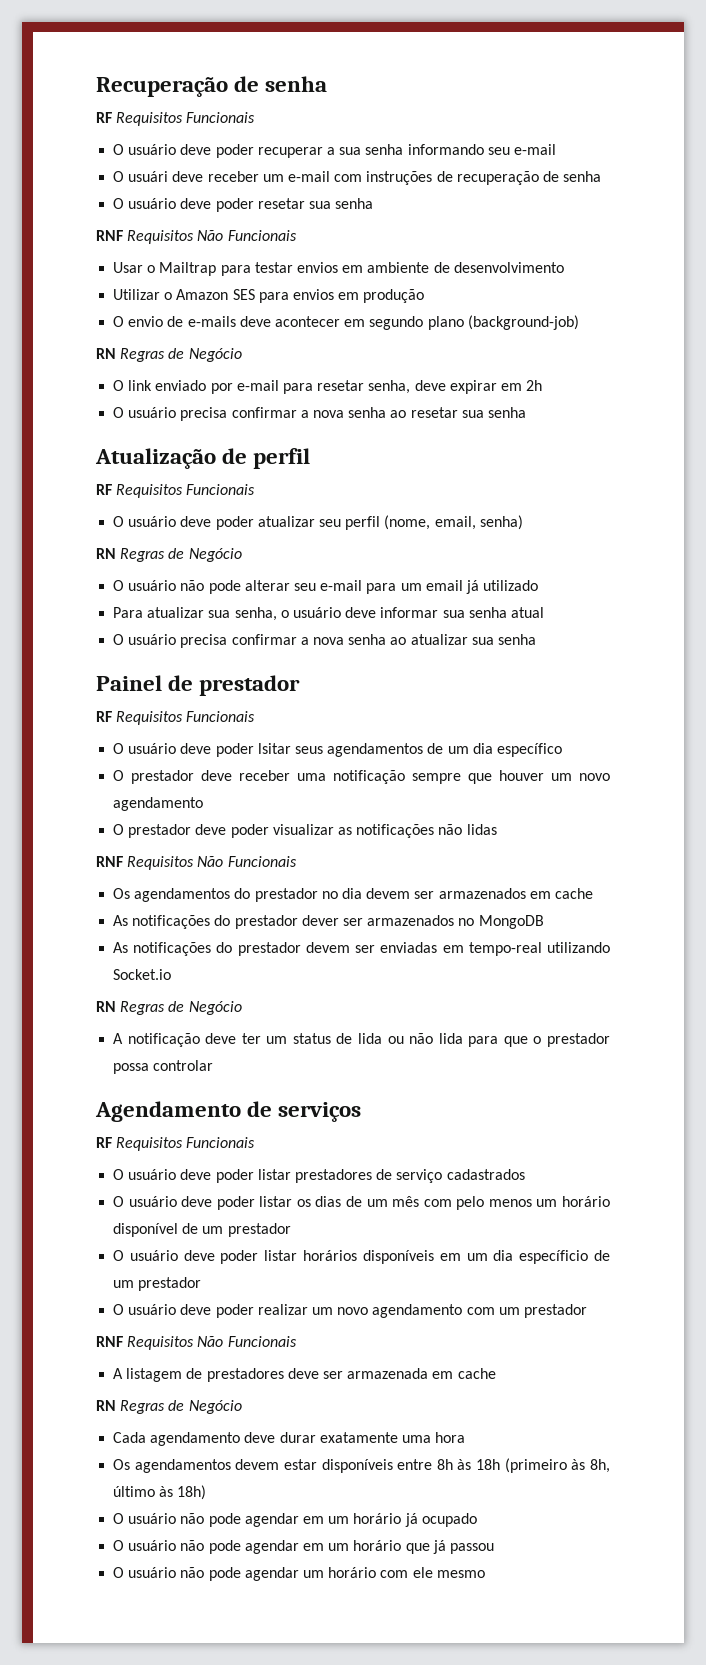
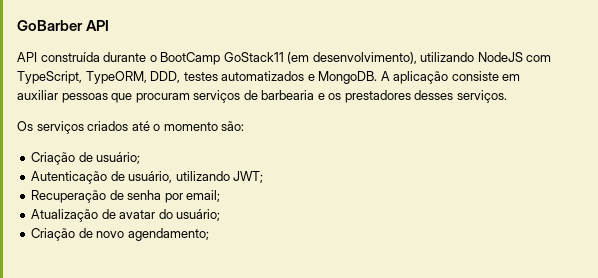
- Recuperação de senha
- RF Requisitos Funcionais
- O usuário deve poder recuperar a sua senha informando seu e-mail
- O usuári deve receber um e-mail com instruções de recuperação de senha
- O usuário deve poder resetar sua senha
- RNF Requisitos Não Funcionais
- Usar o Mailtrap para testar envios em ambiente de desenvolvimento
- Utilizar o Amazon SES para envios em produção
- O envio de e-mails deve acontecer em segundo plano (background-job)
- RN Regras de Negócio
- O link enviado por e-mail para resetar senha, deve expirar em 2h
- O usuário precisa confirmar a nova senha ao resetar sua senha
- Atualização de perfil
- RF Requisitos Funcionais
- O usuário deve poder atualizar seu perfil (nome, email, senha)
- RN Regras de Negócio
- O usuário não pode alterar seu e-mail para um email já utilizado
- Para atualizar sua senha, o usuário deve informar sua senha atual
- O usuário precisa confirmar a nova senha ao atualizar sua senha
- Painel de prestador
- RF Requisitos Funcionais
- O usuário deve poder lsitar seus agendamentos de um dia específico
- O prestador deve receber uma notificação sempre que houver um novo agendamento
- O prestador deve poder visualizar as notificações não lidas
- RNF Requisitos Não Funcionais
- Os agendamentos do prestador no dia devem ser armazenados em cache
- As notificações do prestador dever ser armazenados no MongoDB
- As notificações do prestador devem ser enviadas em tempo-real utilizando Socket.io
- RN Regras de Negócio
- A notificação deve ter um status de lida ou não lida para que o prestador possa controlar
- Agendamento de serviços
- RF Requisitos Funcionais
- O usuário deve poder listar prestadores de serviço cadastrados
- O usuário deve poder listar os dias de um mês com pelo menos um horário disponível de um prestador
- O usuário deve poder listar horários disponíveis em um dia específicio de um prestador
- O usuário deve poder realizar um novo agendamento com um prestador
- RNF Requisitos Não Funcionais
- A listagem de prestadores deve ser armazenada em cache
- RN Regras de Negócio
- Cada agendamento deve durar exatamente uma hora
- Os agendamentos devem estar disponíveis entre 8h às 18h (primeiro às 8h, último às 18h)
- O usuário não pode agendar em um horário já ocupado
- O usuário não pode agendar em um horário que já passou
- O usuário não pode agendar um horário com ele mesmo
+ GoBarber API
+ API construída durante o BootCamp GoStack11 (em desenvolvimento), utilizando NodeJS com TypeScript, TypeORM, DDD, testes automatizados e MongoDB. A aplicação consiste em auxiliar pessoas que procuram serviços de barbearia e os prestadores desses serviços.
+ Os serviços criados até o momento são:
+ Criação de usuário;
+ Autenticação de usuário, utilizando JWT;
+ Recuperação de senha por email;
+ Atualização de avatar do usuário;
+ Criação de novo agendamento;

